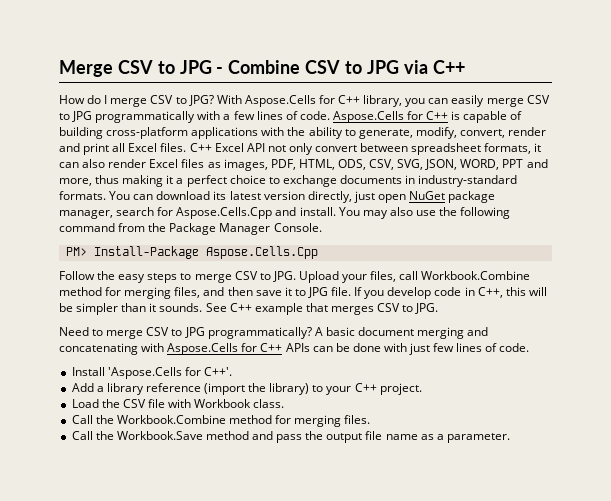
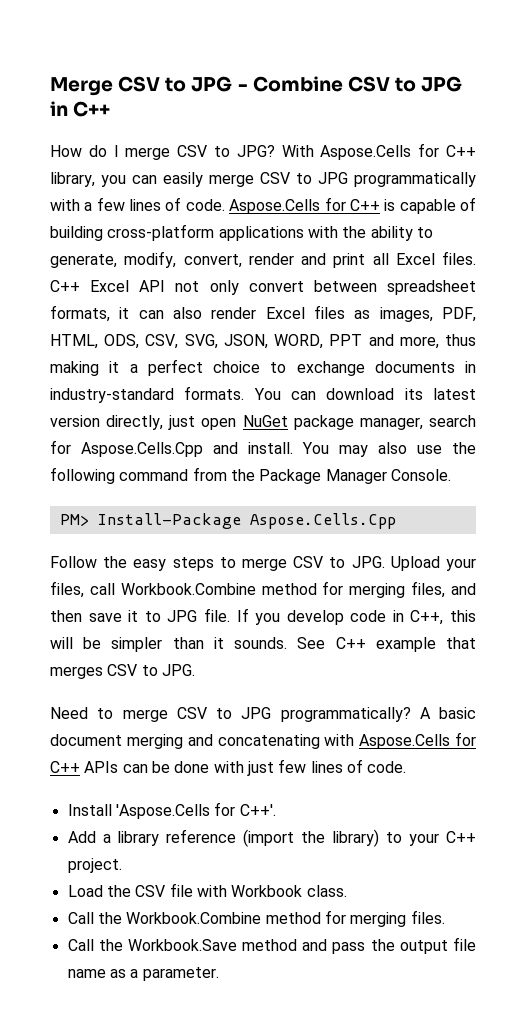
- Merge CSV to JPG - Combine CSV to JPG via C++
+ Merge CSV to JPG - Combine CSV to JPG in C++

